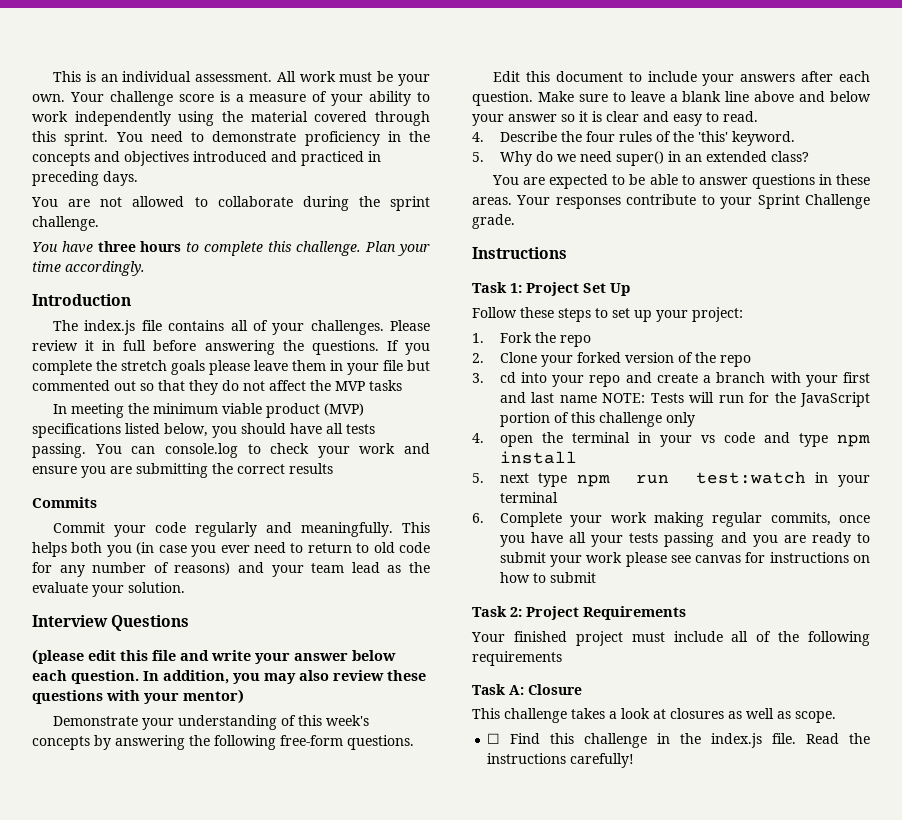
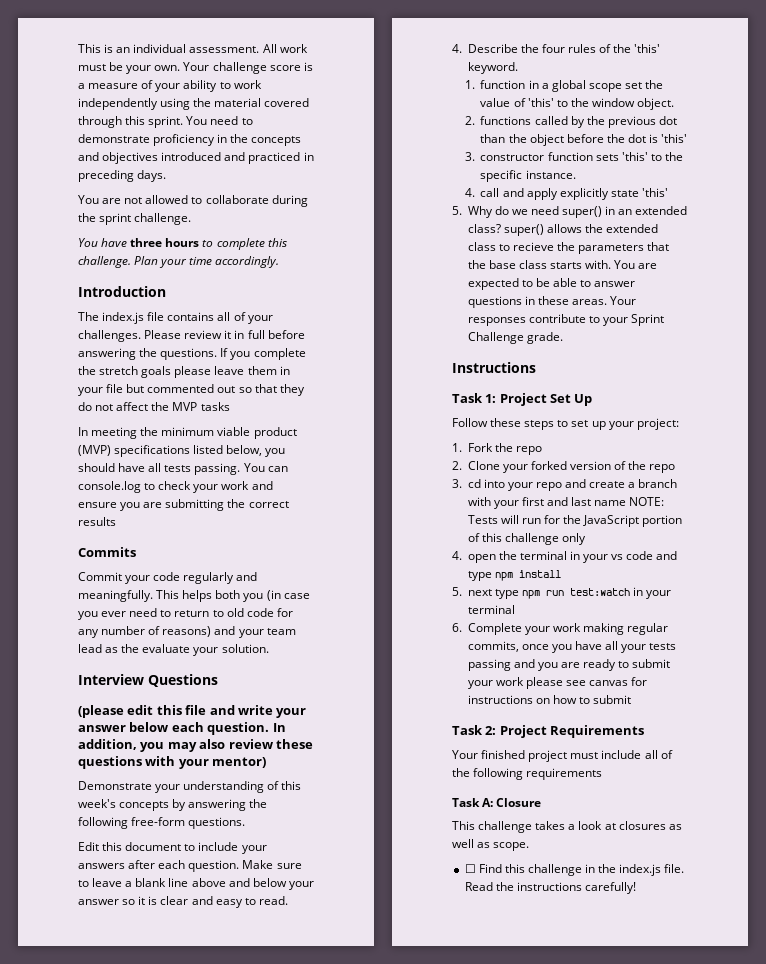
+ 1. function in a global scope set the value of 'this' to the window object.
+ 2. functions called by the previous dot than the object before the dot is 'this'
+ 3. constructor function sets 'this' to the specific instance.
+ 4. call and apply explicitly state 'this'
- 5. Why do we need super() in an extended class?
- You are expected to be able to answer questions in these areas.
+ 5. Why do we need super() in an extended class? super() allows the extended class to recieve the parameters that the base class starts with. You are expected to be able to answer questions in these areas.

